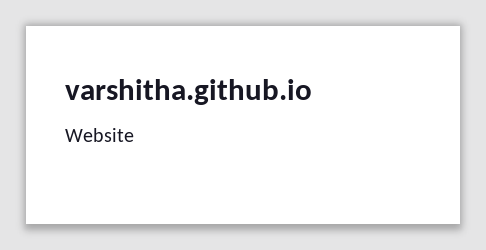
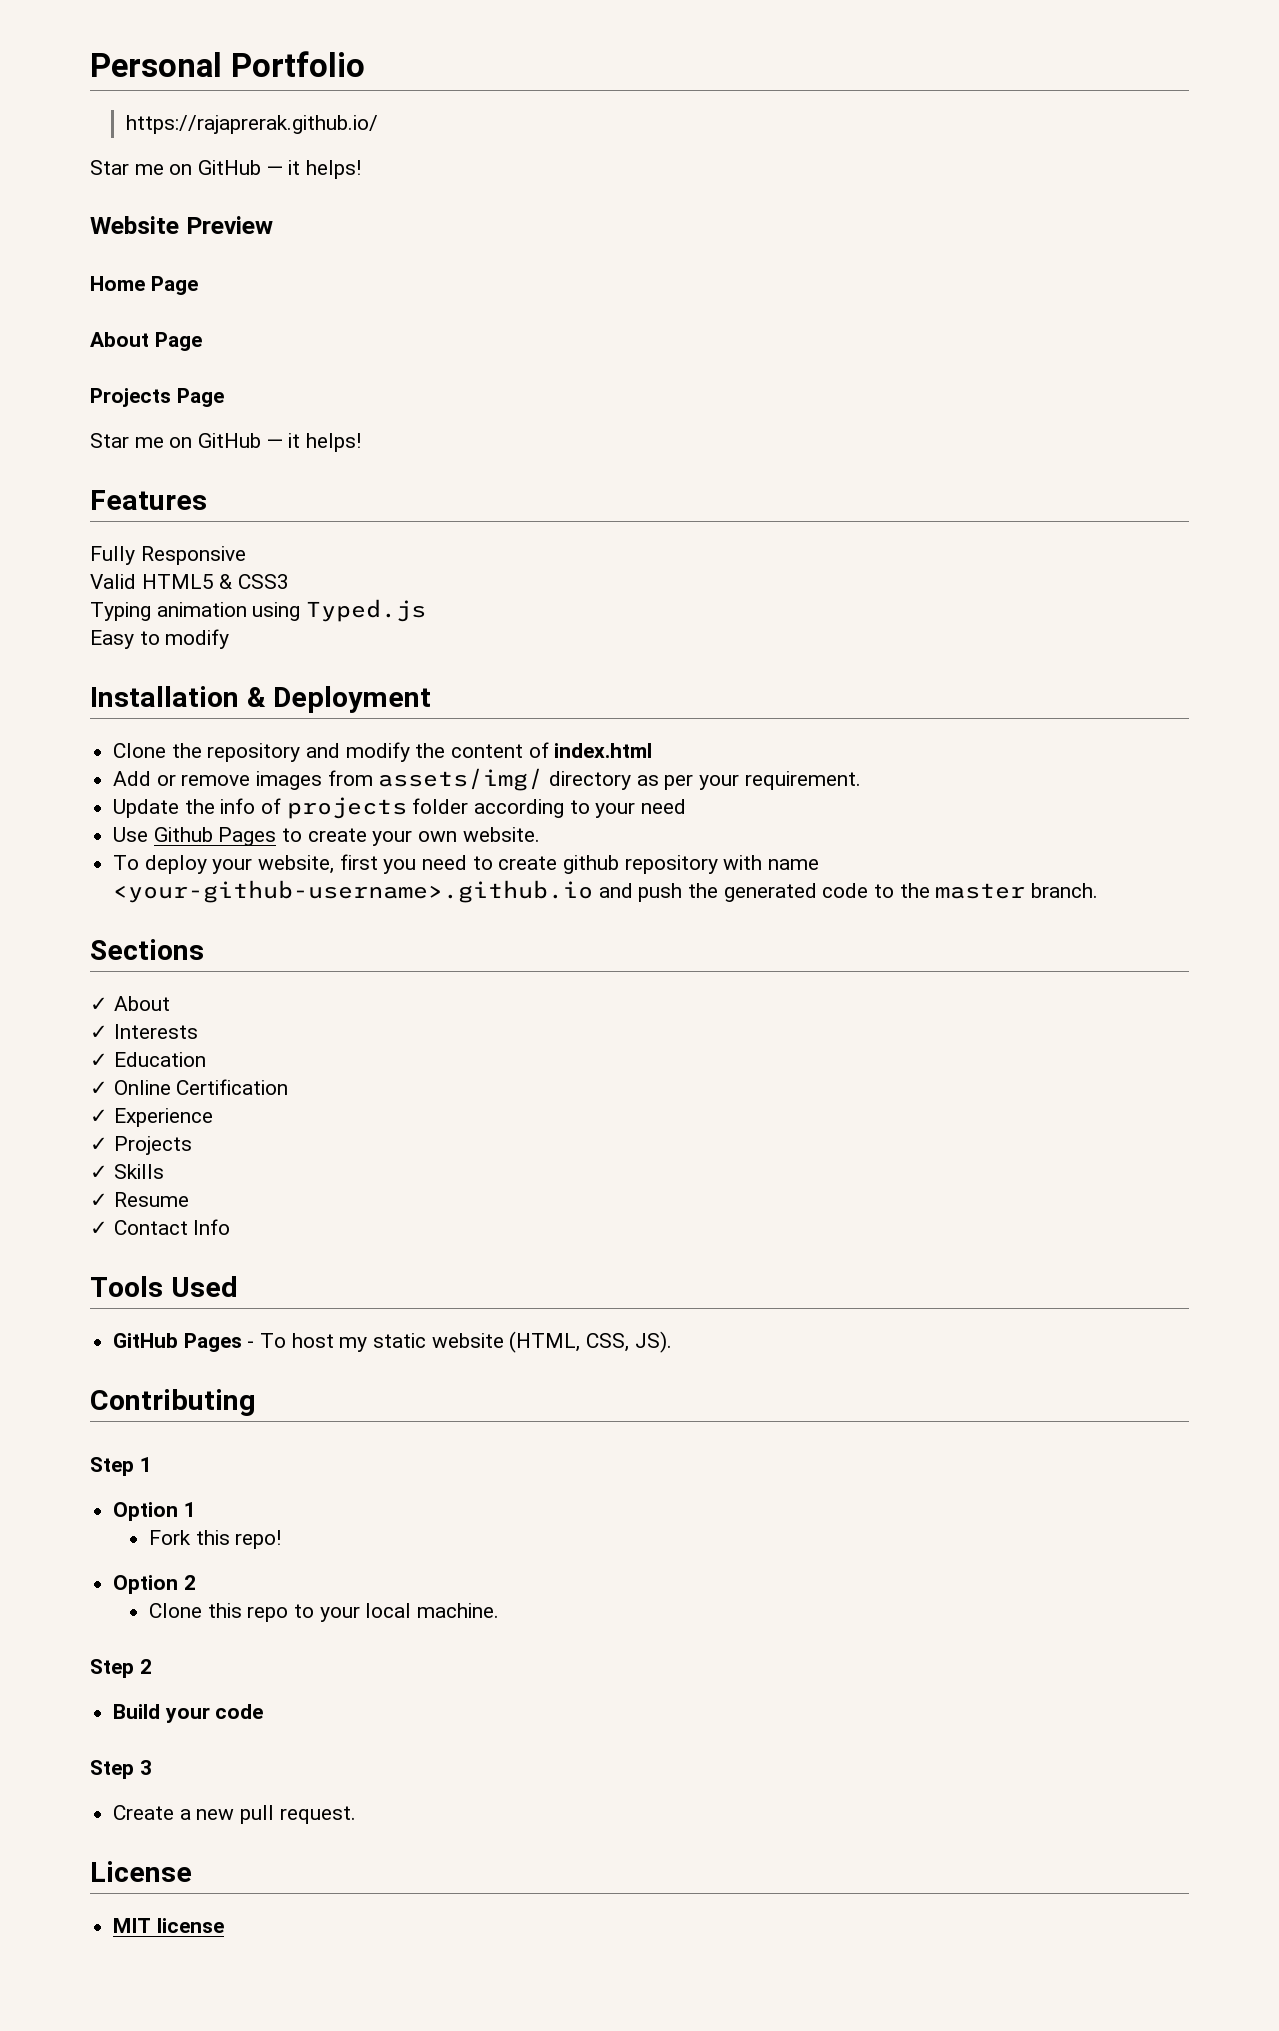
- varshitha.github.io
- Website
+ Personal Portfolio
+ https://rajaprerak.github.io/
+ Star me on GitHub — it helps!
+ Website Preview
+ Home Page
+ About Page
+ Projects Page
+ Star me on GitHub — it helps!
+ Features
+ Fully Responsive
+ Valid HTML5 & CSS3
+ Typing animation using Typed.js
+ Easy to modify
+ Installation & Deployment
+ Clone the repository and modify the content of index.html
+ Add or remove images from assets/img/ directory as per your requirement.
+ Update the info of projects folder according to your need
+ Use Github Pages to create your own website.
+ To deploy your website, first you need to create github repository with name <your-github-username>.github.io and push the generated code to the master branch.
+ Sections
+ ✓ About
+ ✓ Interests
+ ✓ Education
+ ✓ Online Certification
+ ✓ Experience
+ ✓ Projects
+ ✓ Skills
+ ✓ Resume
+ ✓ Contact Info
+ Tools Used
+ GitHub Pages - To host my static website (HTML, CSS, JS).
+ Contributing
+ Step 1
+ Option 1
+ Fork this repo!
+ Option 2
+ Clone this repo to your local machine.
+ Step 2
+ Build your code
+ Step 3
+ Create a new pull request.
+ License
+ MIT license

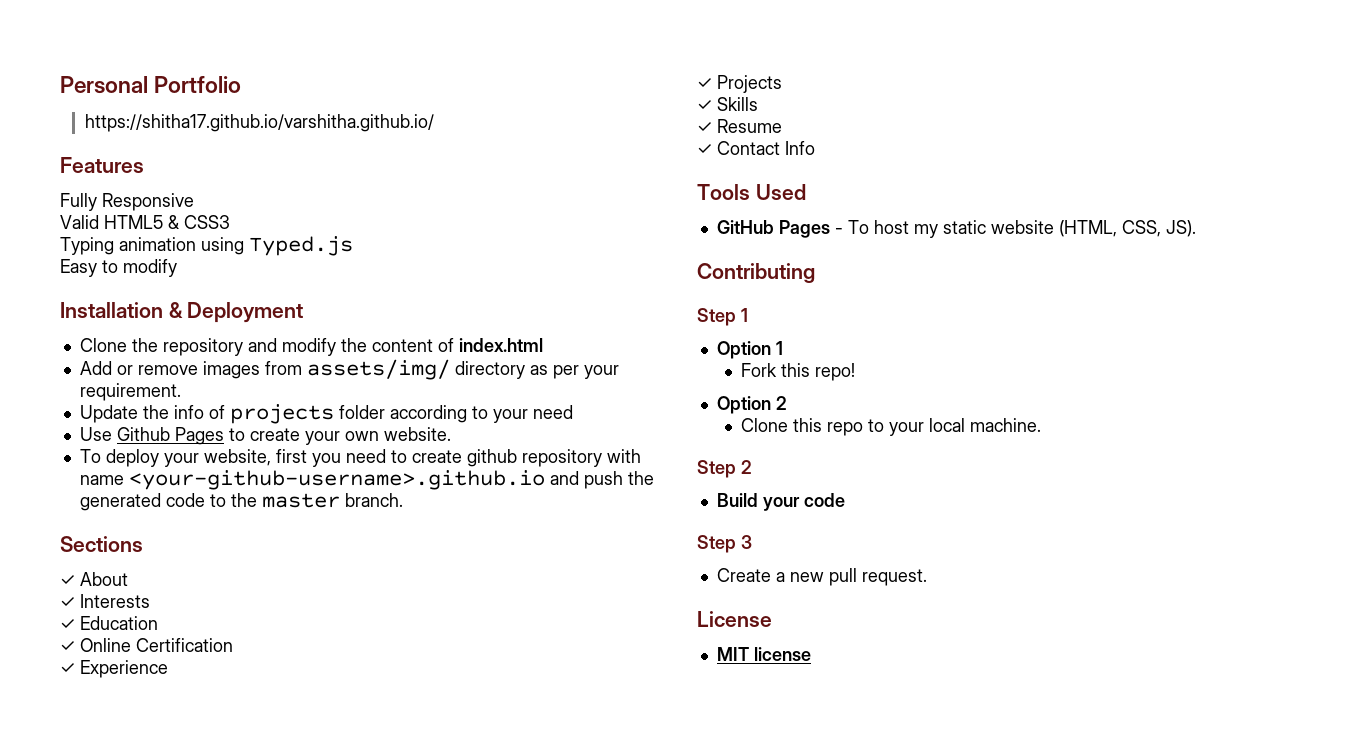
- https://rajaprerak.github.io/
- Star me on GitHub — it helps!
- Website Preview
- Home Page
- About Page
- Projects Page
- Star me on GitHub — it helps!
+ https://shitha17.github.io/varshitha.github.io/

